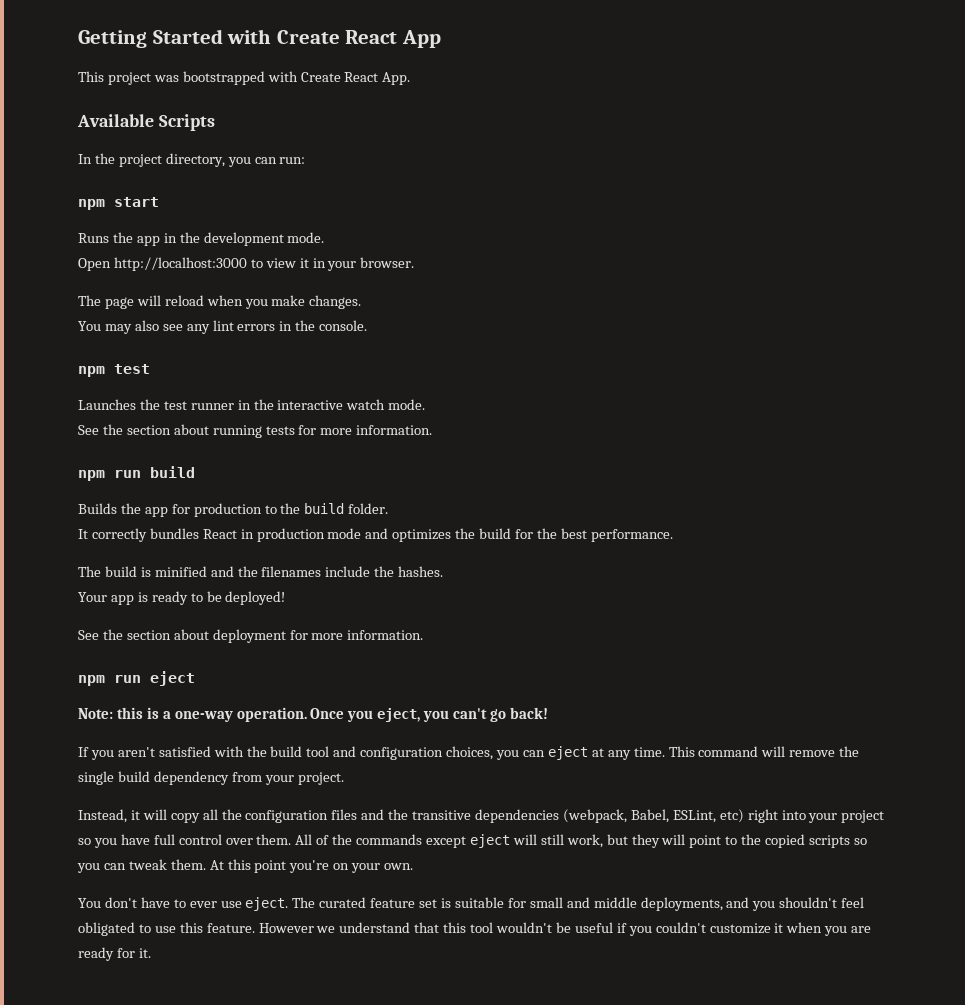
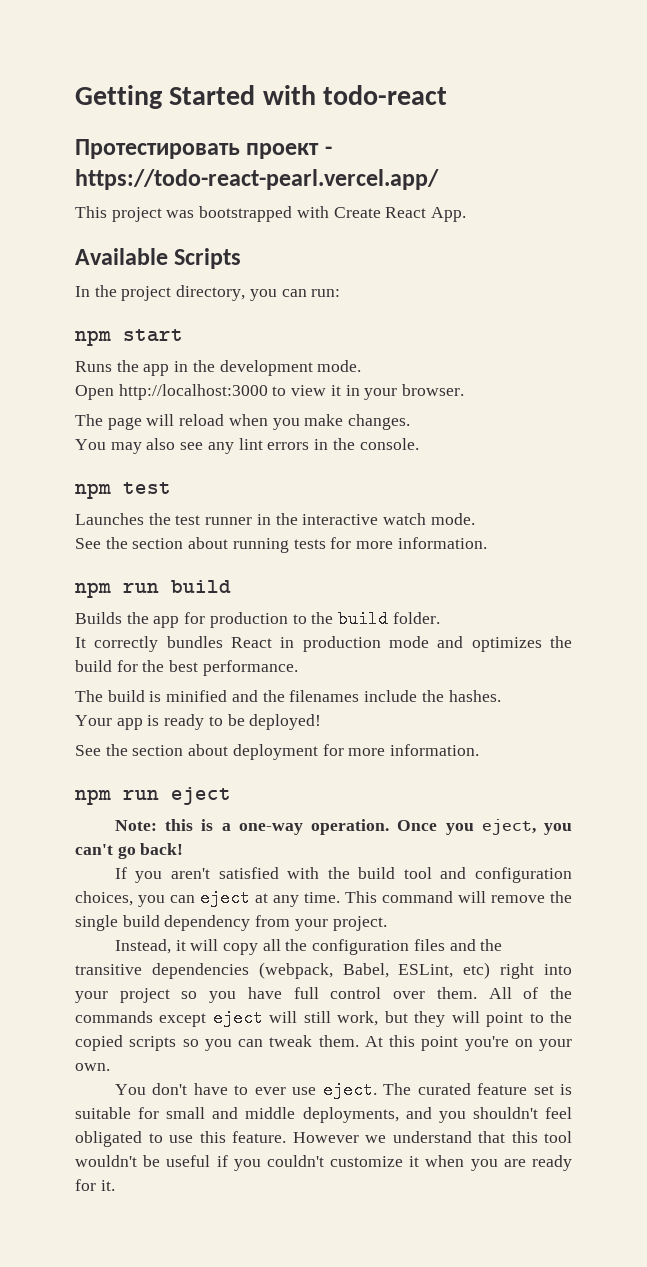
- Getting Started with Create React App
+ Getting Started with todo-react
+ Протестировать проект - https://todo-react-pearl.vercel.app/

